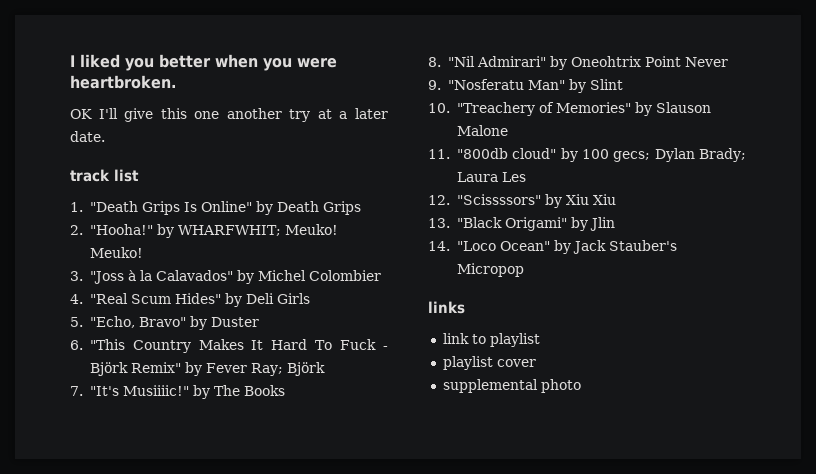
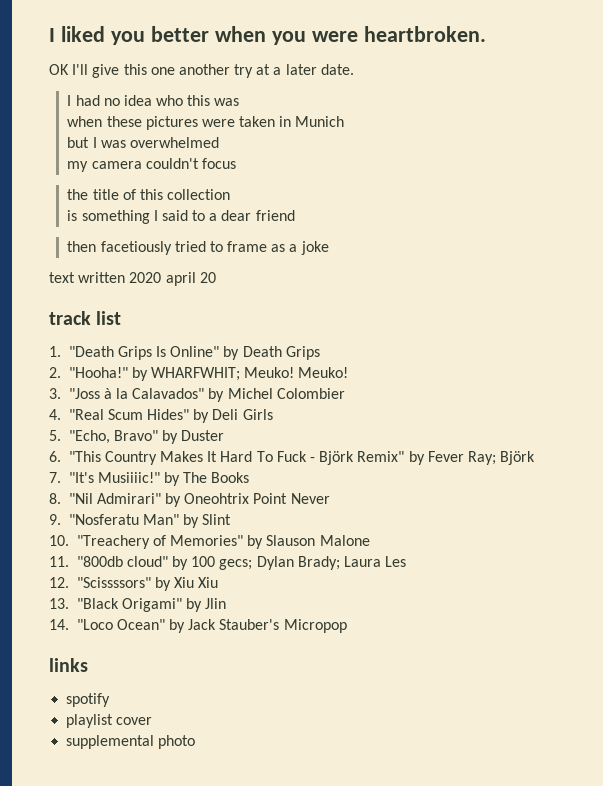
+ I had no idea who this was
+ when these pictures were taken in Munich
+ but I was overwhelmed
+ my camera couldn't focus
+ the title of this collection
+ is something I said to a dear friend
+ then facetiously tried to frame as a joke
+ text written 2020 april 20
- link to playlist
+ spotify

